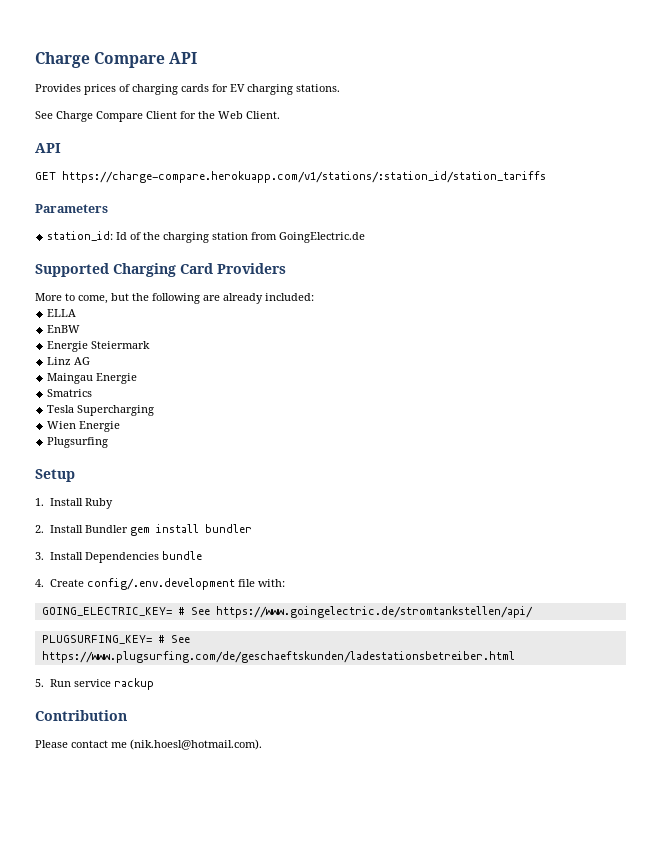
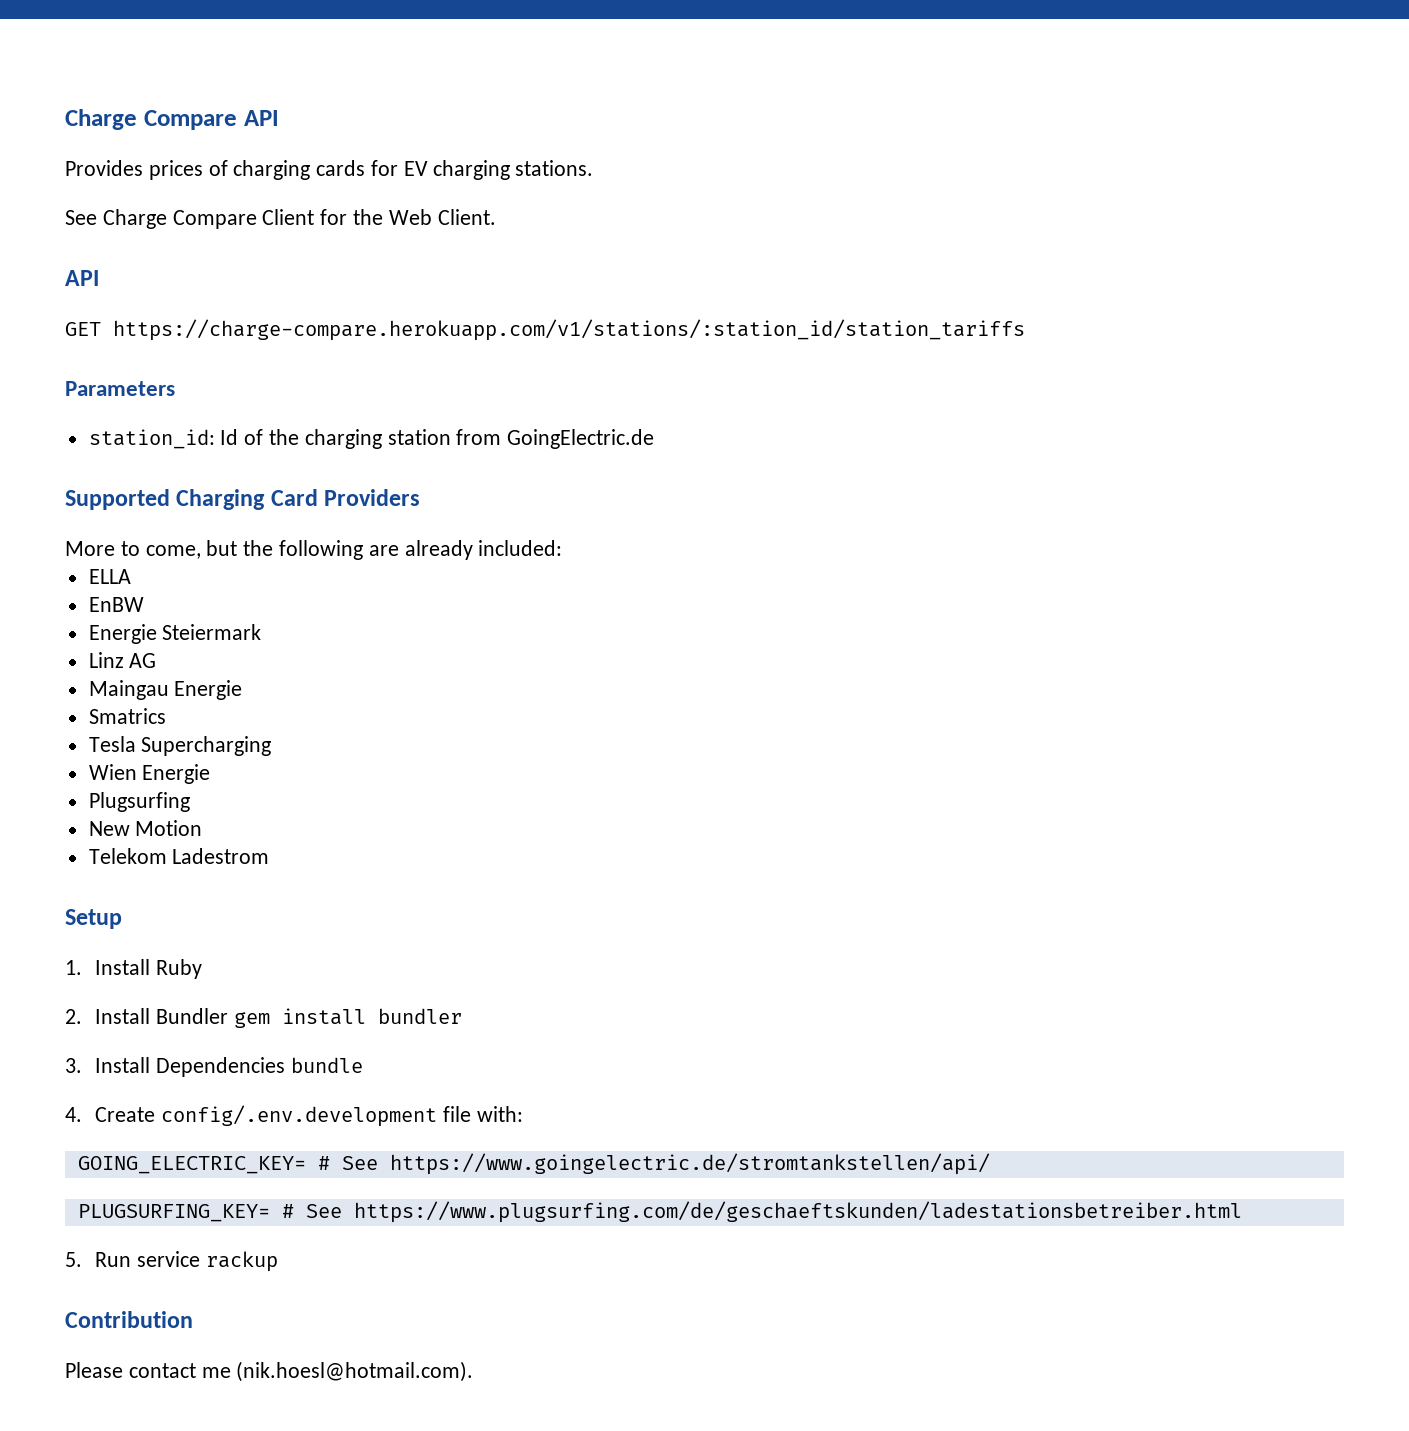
+ New Motion
+ Telekom Ladestrom

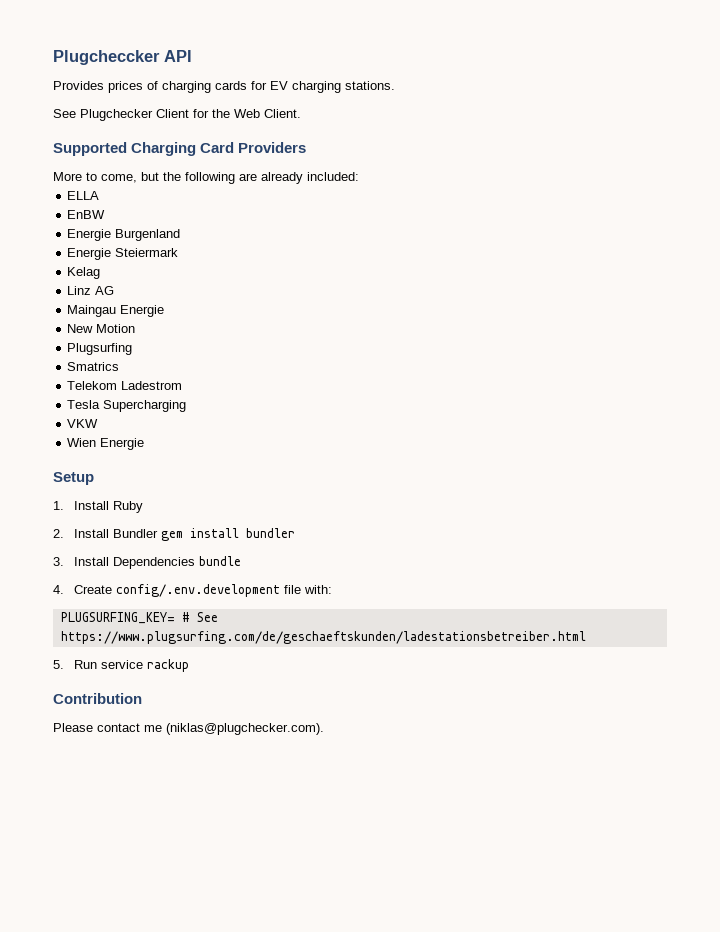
- Charge Compare API
+ Plugcheccker API
- See Charge Compare Client for the Web Client.
- API
- GET https://charge-compare.herokuapp.com/v1/stations/:station_id/station_tariffs
- Parameters
- station_id: Id of the charging station from GoingElectric.de
+ See Plugchecker Client for the Web Client.
+ Energie Burgenland
+ Kelag
+ New Motion
+ Plugsurfing
+ Telekom Ladestrom
+ VKW
- Plugsurfing
- New Motion
- Telekom Ladestrom
- GOING_ELECTRIC_KEY= # See https://www.goingelectric.de/stromtankstellen/api/
- Please contact me (nik.hoesl@hotmail.com).
+ Please contact me (niklas@plugchecker.com).

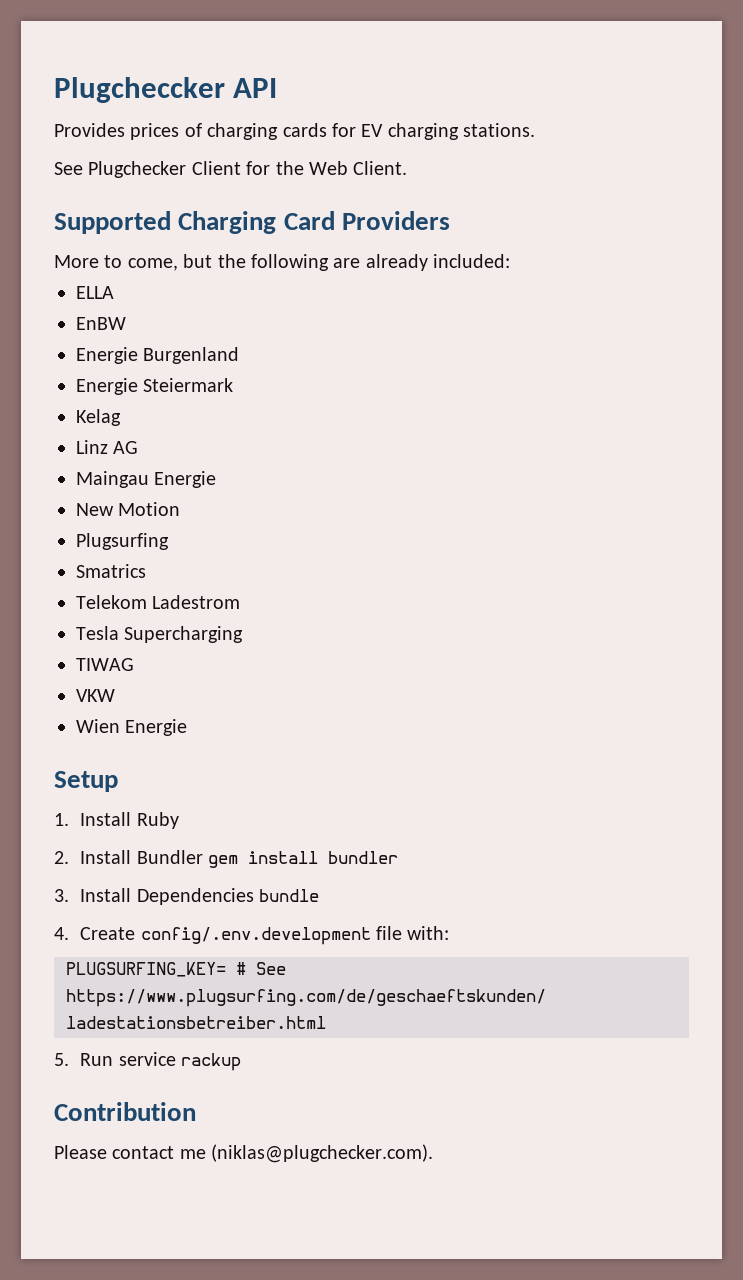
+ TIWAG

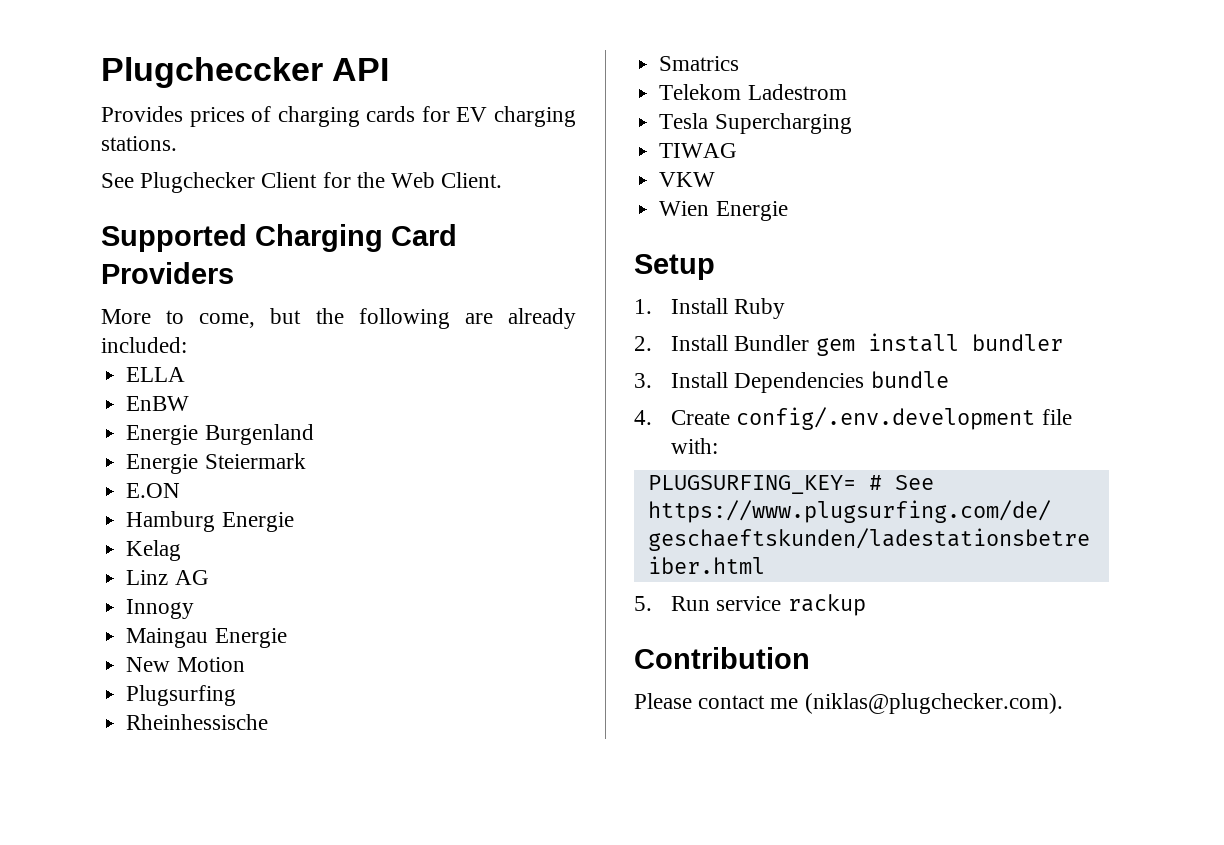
+ E.ON
+ Hamburg Energie
+ Innogy
+ Rheinhessische

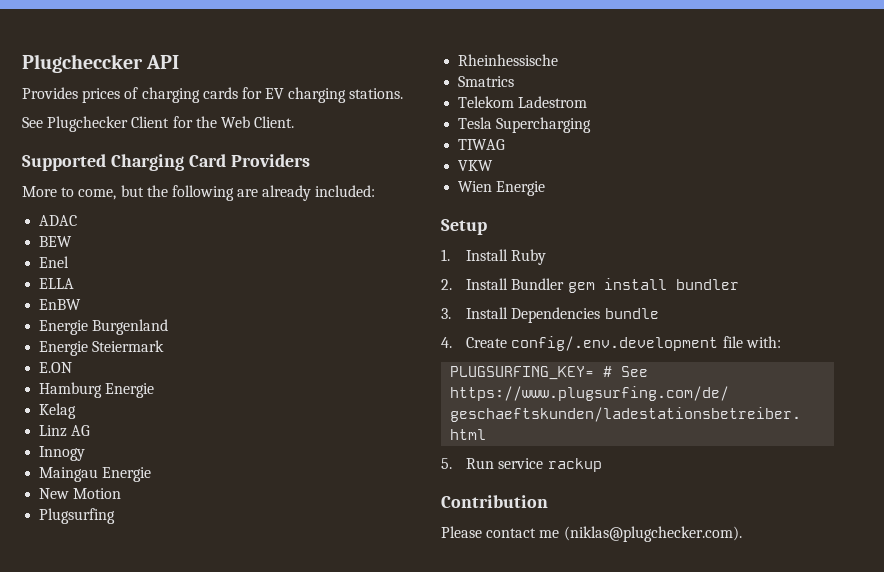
+ ADAC
+ BEW
+ Enel

